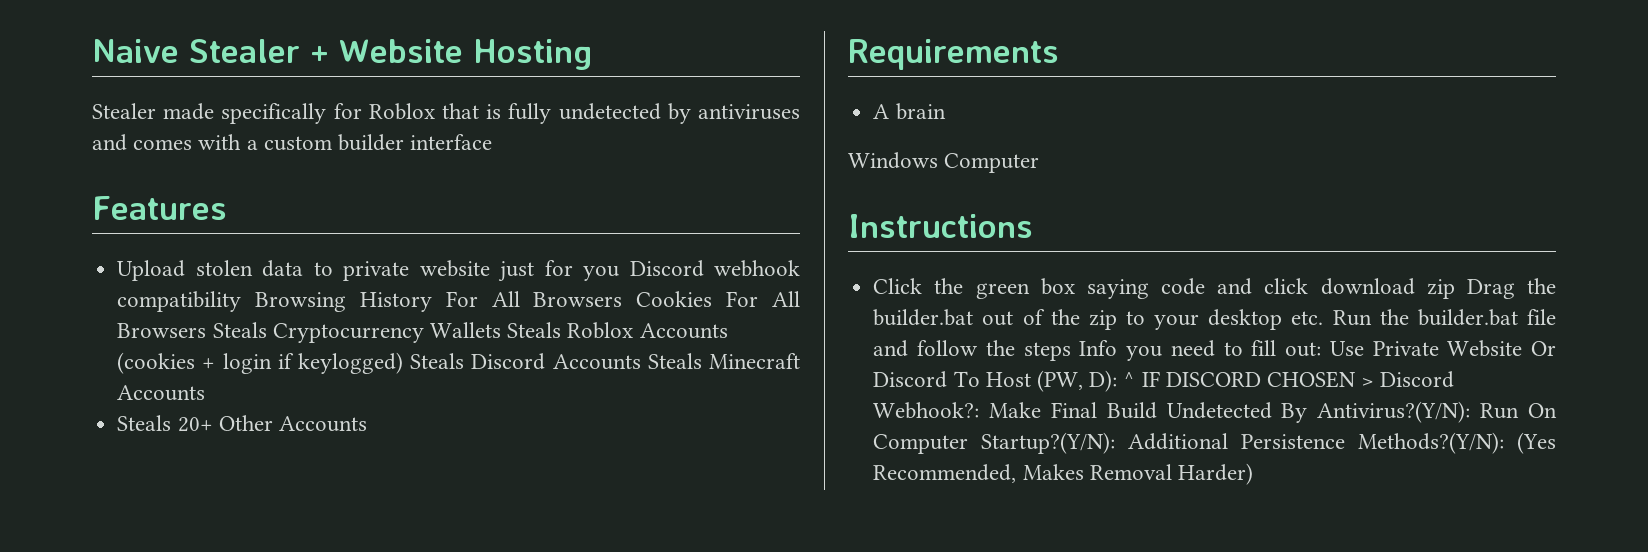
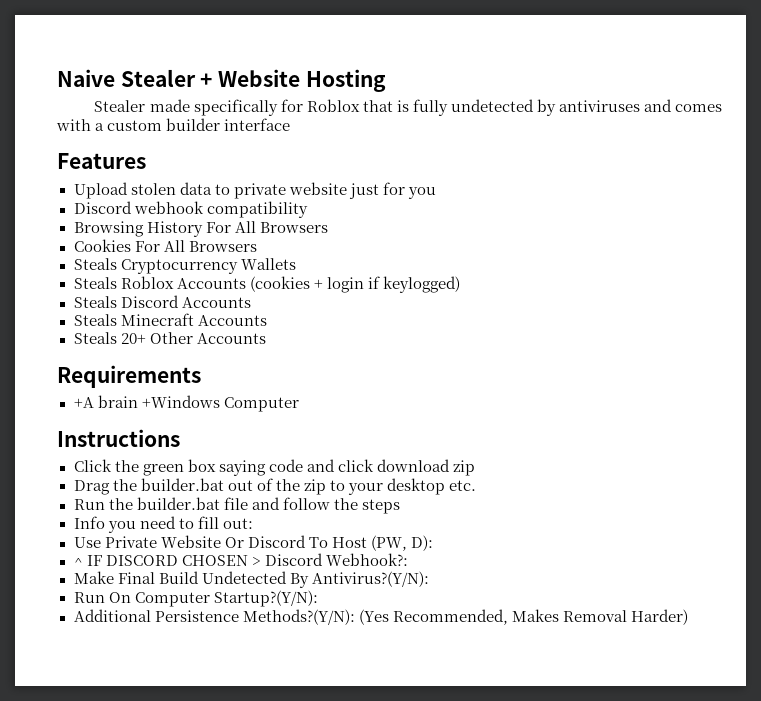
- Upload stolen data to private website just for you Discord webhook compatibility Browsing History For All Browsers Cookies For All Browsers Steals Cryptocurrency Wallets Steals Roblox Accounts (cookies + login if keylogged) Steals Discord Accounts Steals Minecraft Accounts
+ Upload stolen data to private website just for you
+ Discord webhook compatibility
+ Browsing History For All Browsers
+ Cookies For All Browsers
+ Steals Cryptocurrency Wallets
+ Steals Roblox Accounts (cookies + login if keylogged)
+ Steals Discord Accounts
+ Steals Minecraft Accounts
- A brain
- Windows Computer
+ +A brain +Windows Computer
- Click the green box saying code and click download zip Drag the builder.bat out of the zip to your desktop etc. Run the builder.bat file and follow the steps Info you need to fill out: Use Private Website Or Discord To Host (PW, D): ^ IF DISCORD CHOSEN > Discord Webhook?: Make Final Build Undetected By Antivirus?(Y/N): Run On Computer Startup?(Y/N): Additional Persistence Methods?(Y/N):
+ Click the green box saying code and click download zip
+ Drag the builder.bat out of the zip to your desktop etc.
+ Run the builder.bat file and follow the steps
+ Info you need to fill out:
+ Use Private Website Or Discord To Host (PW, D):
+ ^ IF DISCORD CHOSEN > Discord Webhook?:
+ Make Final Build Undetected By Antivirus?(Y/N):
+ Run On Computer Startup?(Y/N):
+ Additional Persistence Methods?(Y/N):

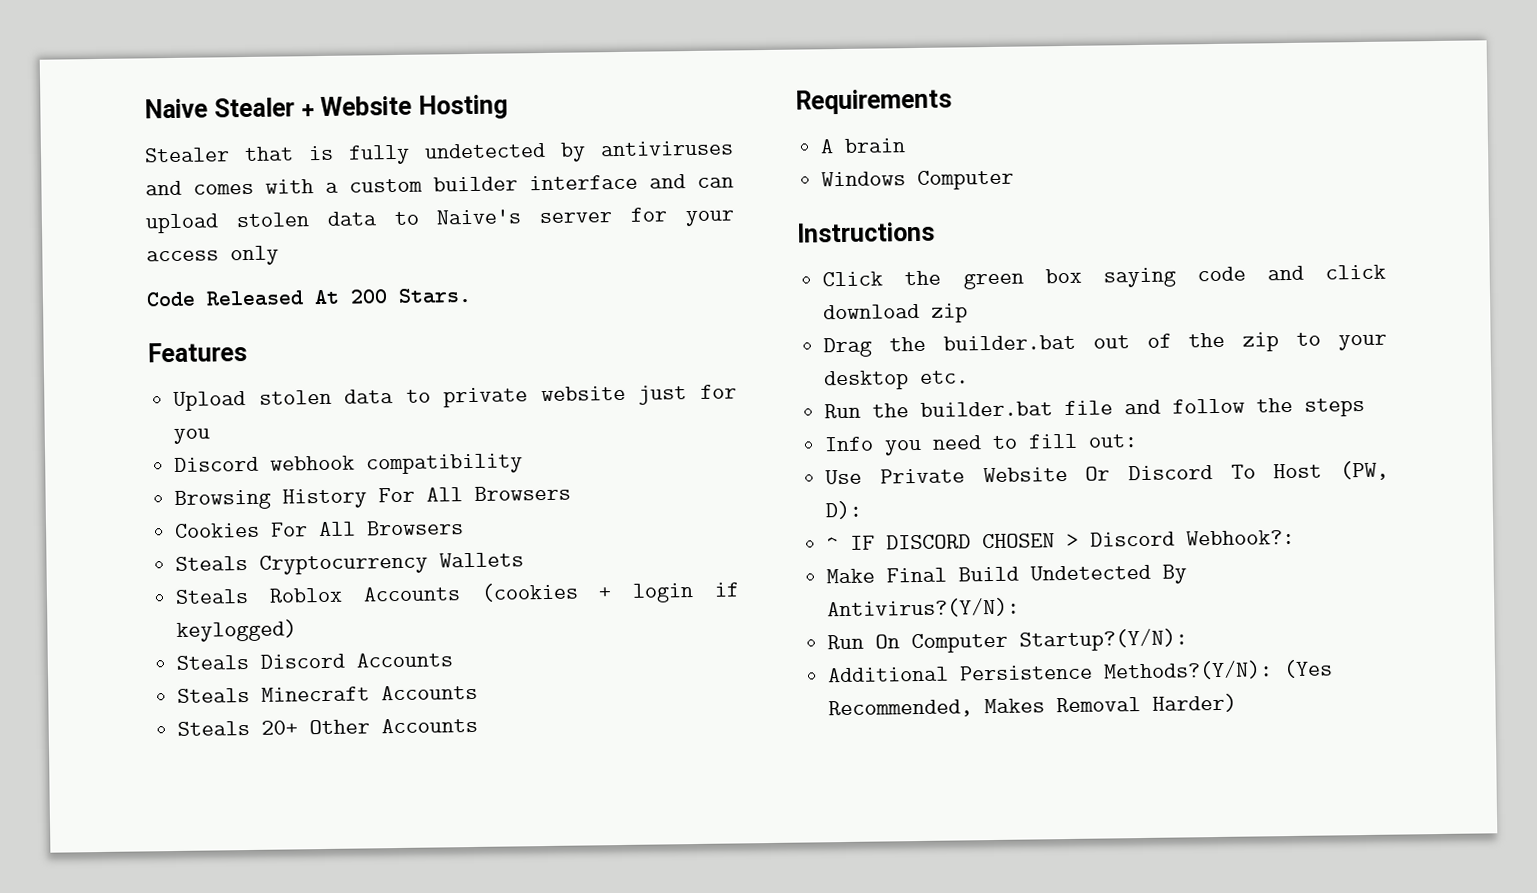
- Stealer made specifically for Roblox that is fully undetected by antiviruses and comes with a custom builder interface
+ Stealer that is fully undetected by antiviruses and comes with a custom builder interface and can upload stolen data to Naive's server for your access only
+ Code Released At 200 Stars.
- +A brain +Windows Computer
+ A brain
+ Windows Computer

